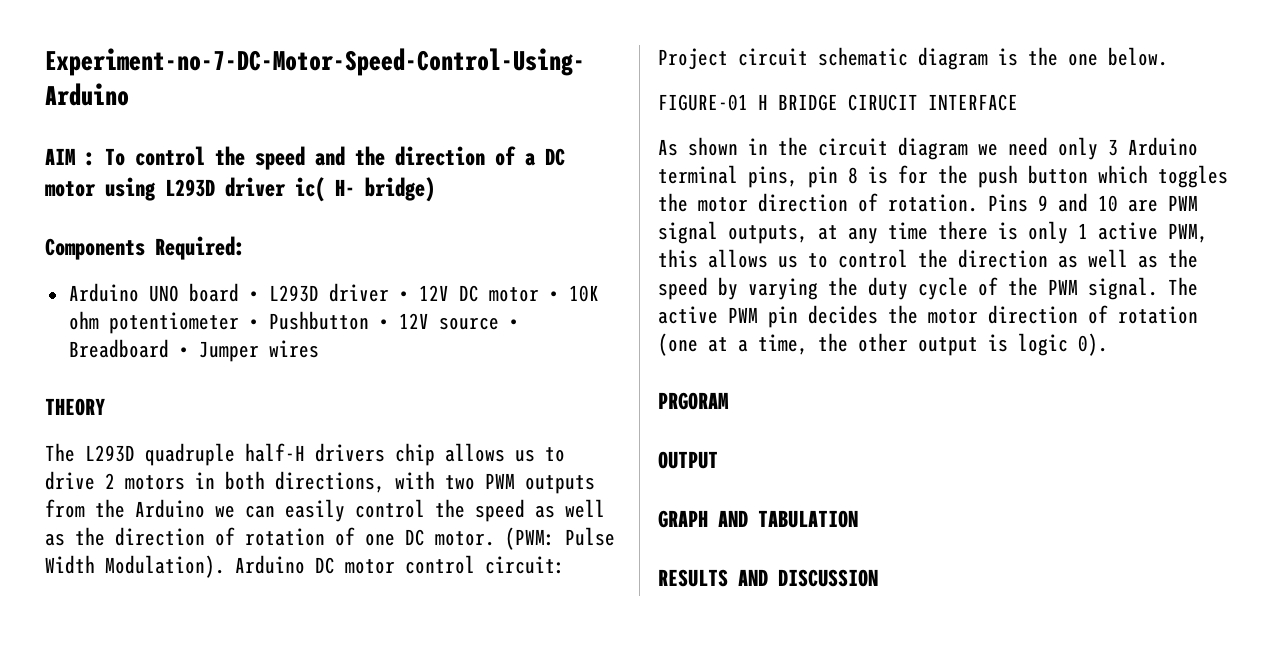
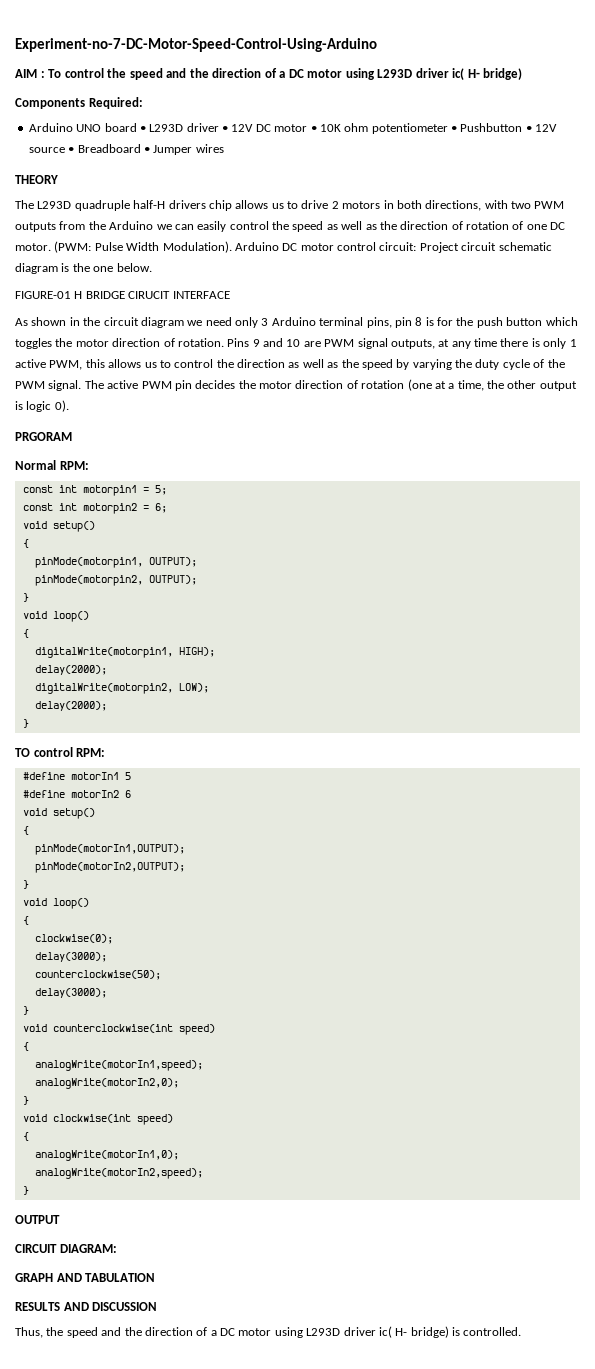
+ Normal RPM:
+ const int motorpin1 = 5;
+ const int motorpin2 = 6;
+ void setup()
+ {
+ pinMode(motorpin1, OUTPUT);
+ pinMode(motorpin2, OUTPUT);
+ }
+ void loop()
+ {
+ digitalWrite(motorpin1, HIGH);
+ delay(2000);
+ digitalWrite(motorpin2, LOW);
+ delay(2000);
+ }
+ TO control RPM:
+ #define motorIn1 5
+ #define motorIn2 6
+ void setup()
+ {
+ pinMode(motorIn1,OUTPUT);
+ pinMode(motorIn2,OUTPUT);
+ }
+ void loop()
+ {
+ clockwise(0);
+ delay(3000);
+ counterclockwise(50);
+ delay(3000);
+ }
+ void counterclockwise(int speed)
+ {
+ analogWrite(motorIn1,speed);
+ analogWrite(motorIn2,0);
+ }
+ void clockwise(int speed)
+ {
+ analogWrite(motorIn1,0);
+ analogWrite(motorIn2,speed);
+ }
+ CIRCUIT DIAGRAM:
+ Thus, the speed and the direction of a DC motor using L293D driver ic( H- bridge) is controlled.

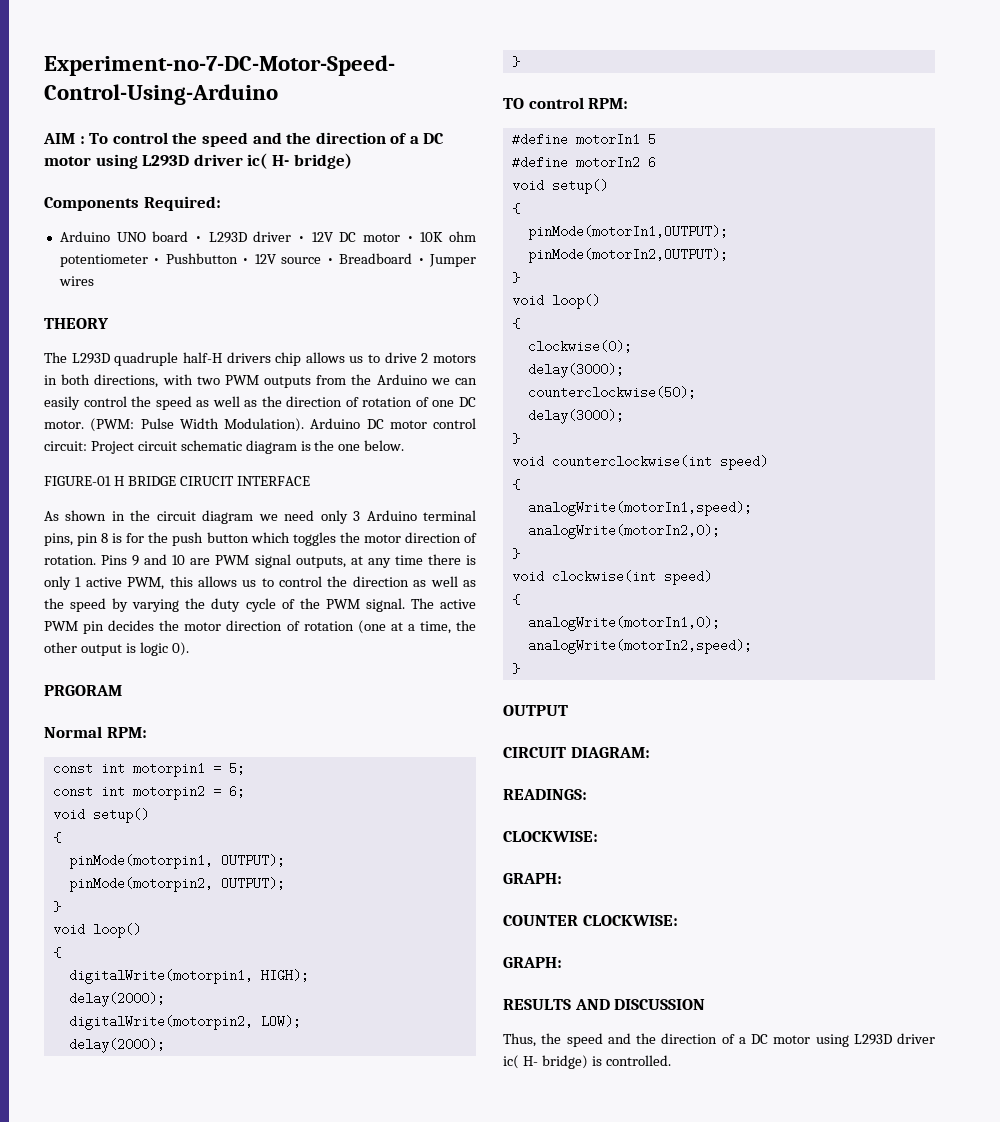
- GRAPH AND TABULATION
+ READINGS:
+ CLOCKWISE:
+ GRAPH:
+ COUNTER CLOCKWISE:
+ GRAPH:

